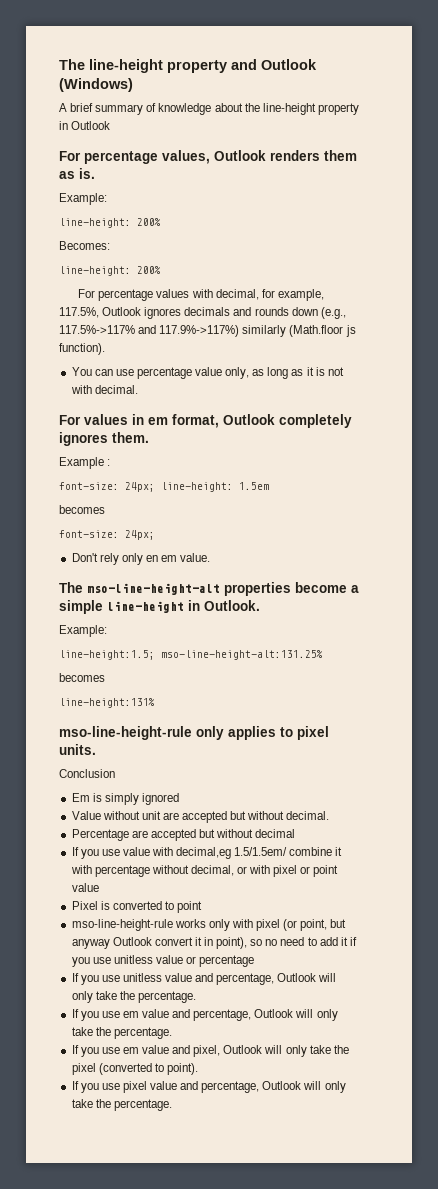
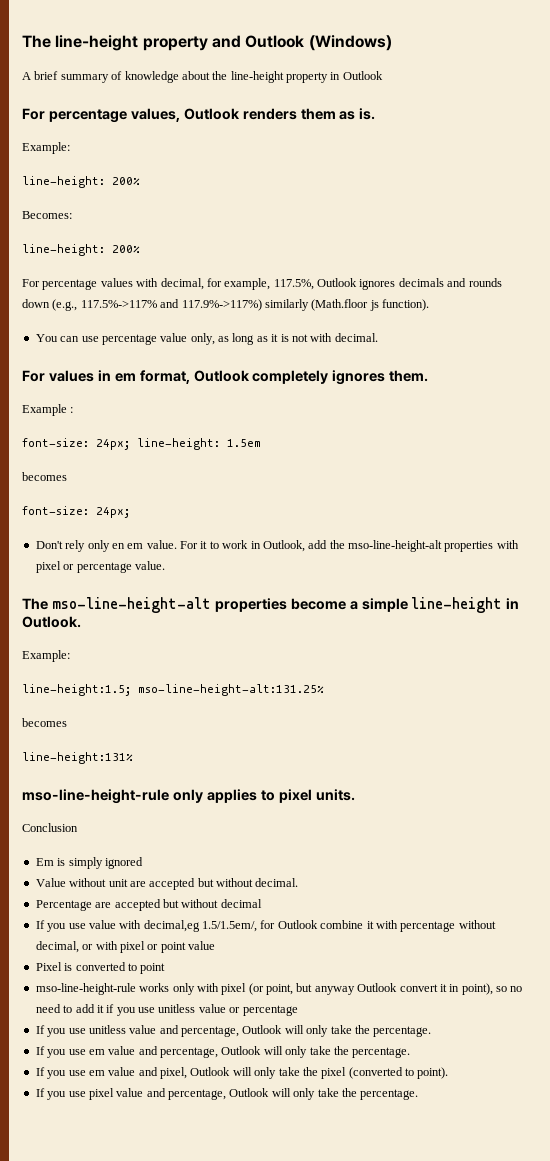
+ For it to work in Outlook, add the mso-line-height-alt properties with pixel or percentage value.
- If you use value with decimal,eg 1.5/1.5em/ combine it with percentage without decimal, or with pixel or point value
+ If you use value with decimal,eg 1.5/1.5em/, for Outlook combine it with percentage without decimal, or with pixel or point value

